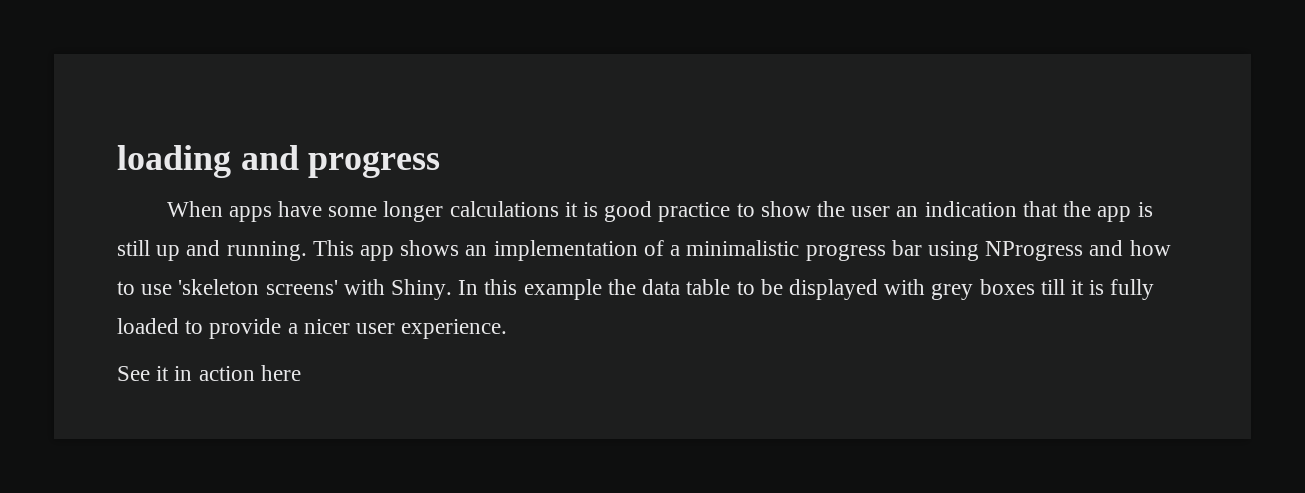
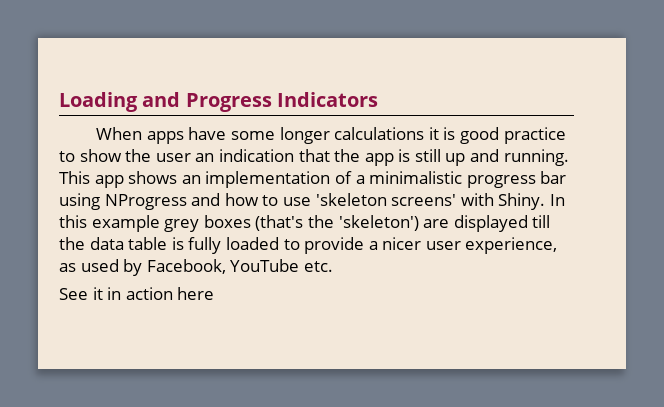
- loading and progress
+ Loading and Progress Indicators
- In this example the data table to be displayed with grey boxes till it is fully loaded to provide a nicer user experience.
+ In this example grey boxes (that's the 'skeleton') are displayed till the data table is fully loaded to provide a nicer user experience, as used by Facebook, YouTube etc.

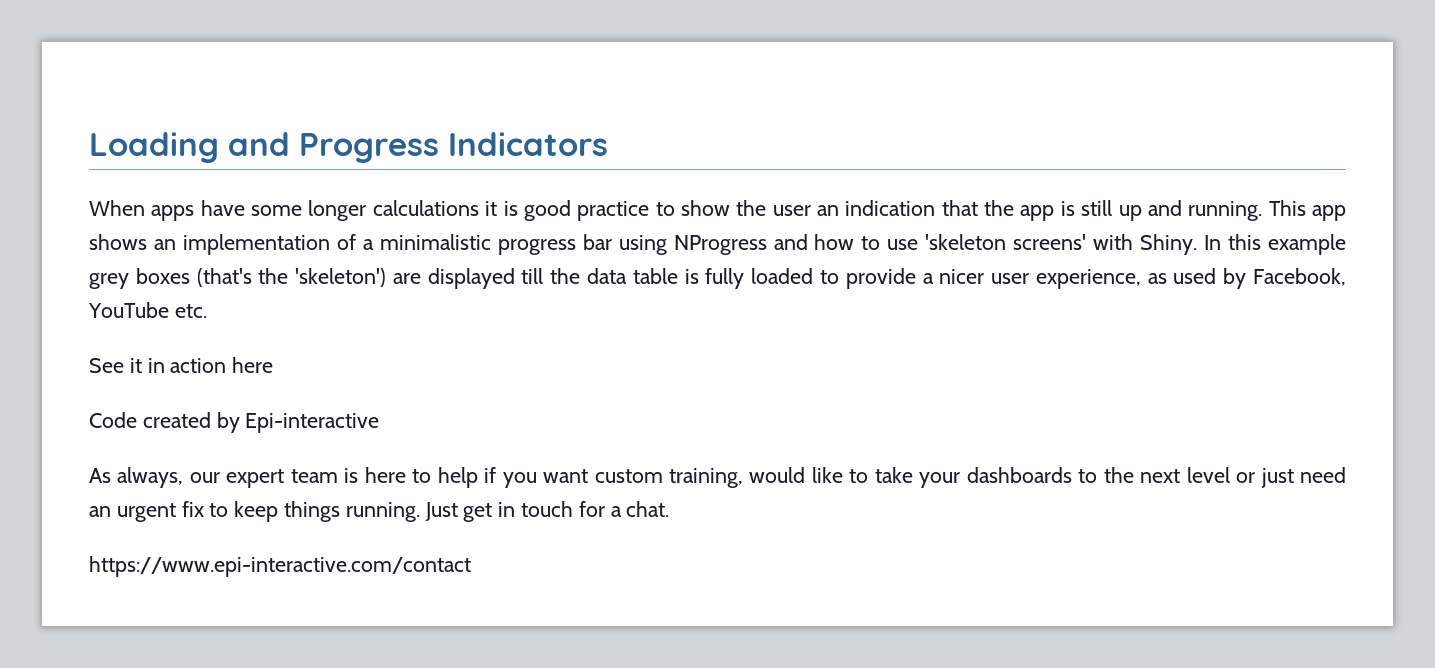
+ Code created by Epi-interactive
+ As always, our expert team is here to help if you want custom training, would like to take your dashboards to the next level or just need an urgent fix to keep things running. Just get in touch for a chat.
+ https://www.epi-interactive.com/contact

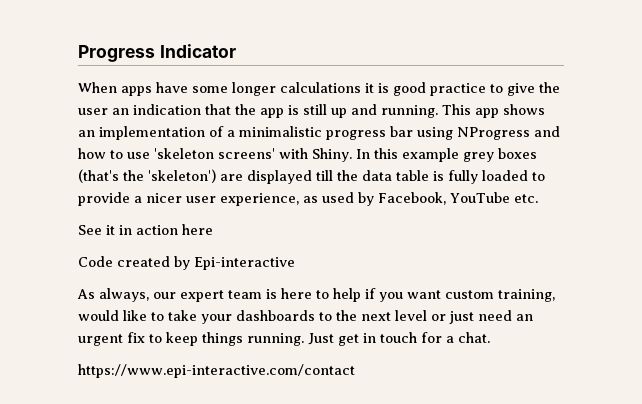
- Loading and Progress Indicators
+ Progress Indicator
- When apps have some longer calculations it is good practice to show the user an indication that the app is still up and running.
+ When apps have some longer calculations it is good practice to give the user an indication that the app is still up and running.

